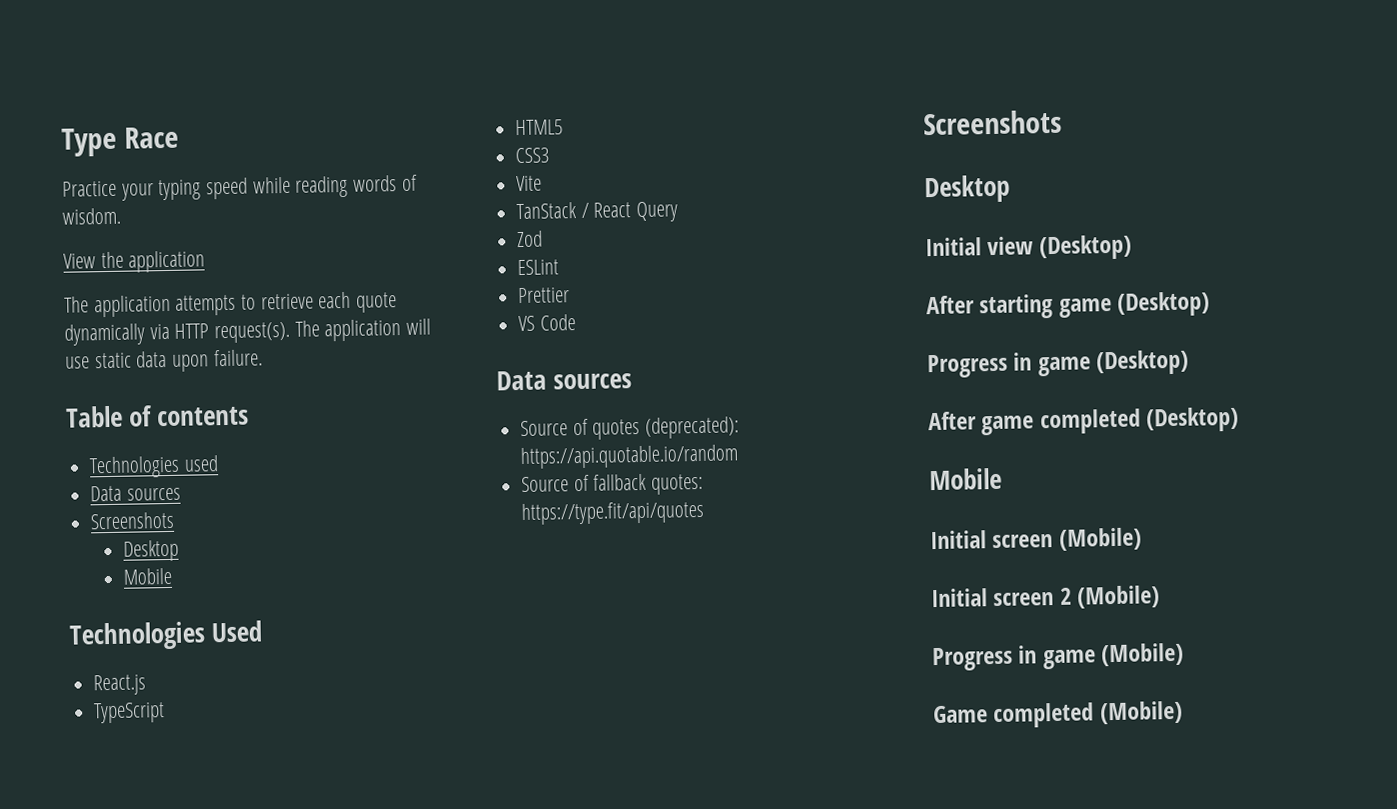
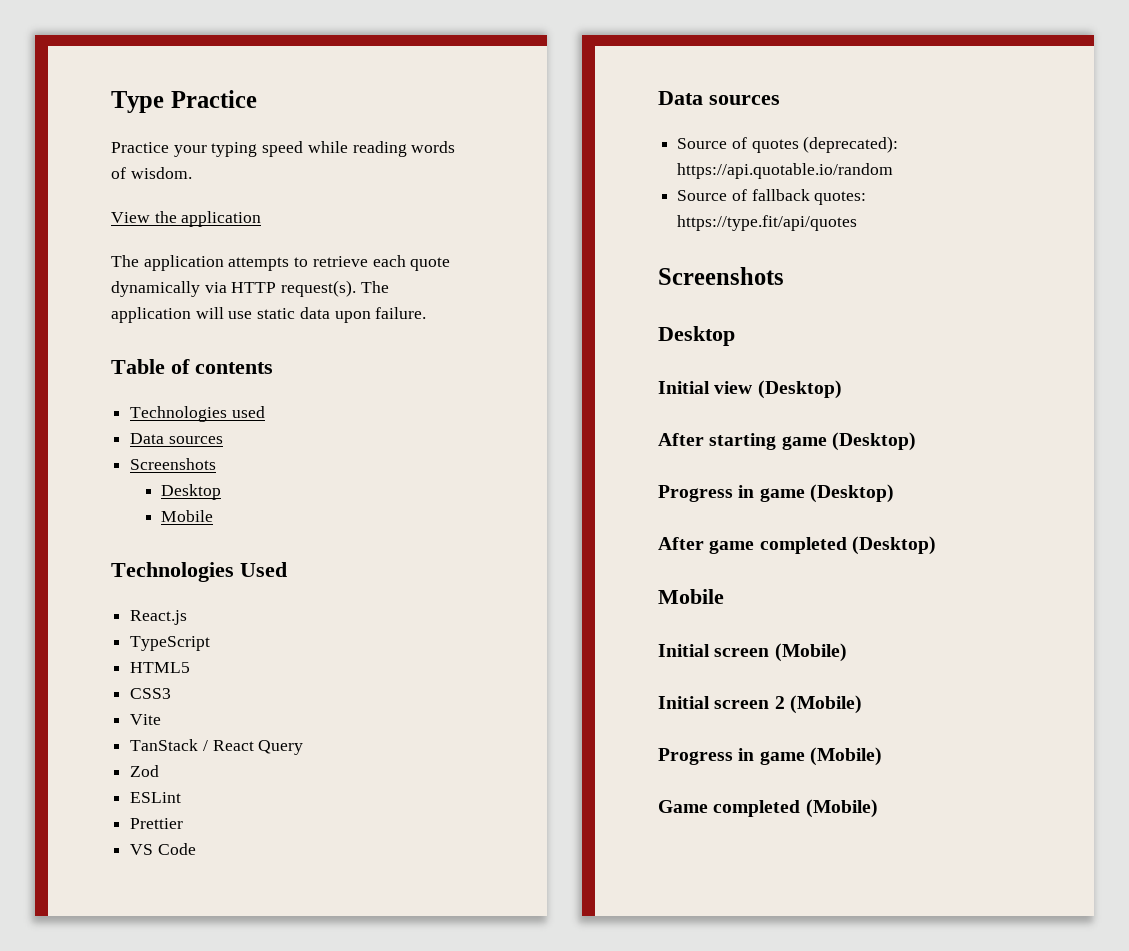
- Type Race
+ Type Practice

